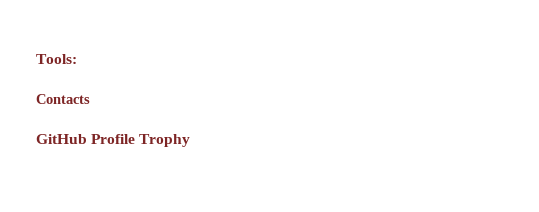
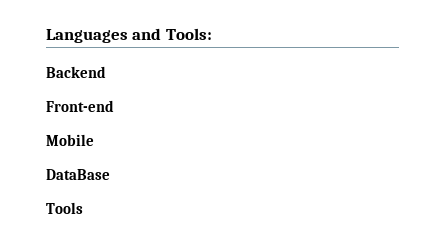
- Tools:
+ Languages and Tools:
- Contacts
- GitHub Profile Trophy
+ Backend
+ Front-end
+ Mobile
+ DataBase
+ Tools

